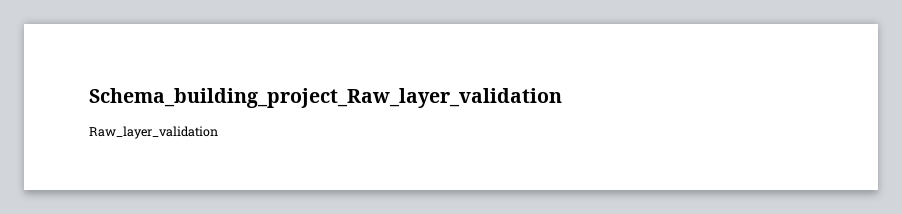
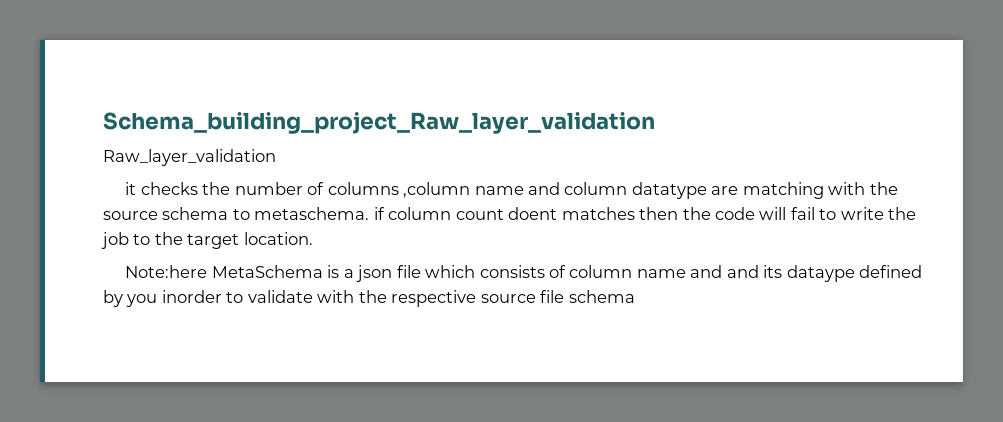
+ it checks the number of columns ,column name and column datatype are matching with the source schema to metaschema. if column count doent matches then the code will fail to write the job to the target location.
+ Note:here MetaSchema is a json file which consists of column name and and its dataype defined by you inorder to validate with the respective source file schema

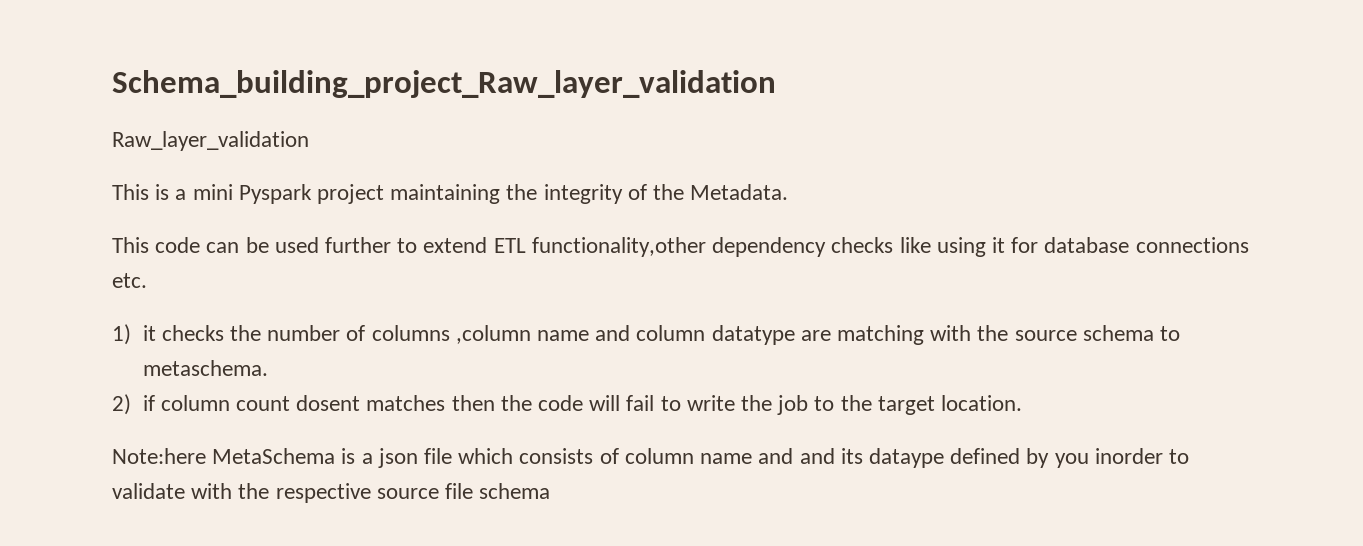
- it checks the number of columns ,column name and column datatype are matching with the source schema to metaschema. if column count doent matches then the code will fail to write the job to the target location.
+ This is a mini Pyspark project maintaining the integrity of the Metadata.
+ This code can be used further to extend ETL functionality,other dependency checks like using it for database connections etc.
+ 1) it checks the number of columns ,column name and column datatype are matching with the source schema to metaschema.
+ 2) if column count dosent matches then the code will fail to write the job to the target location.

